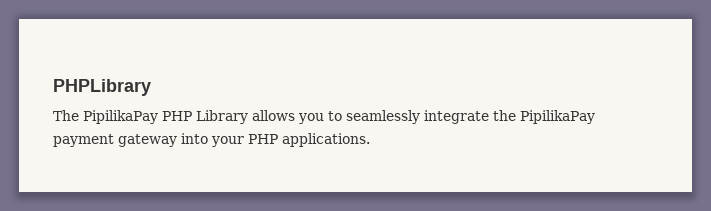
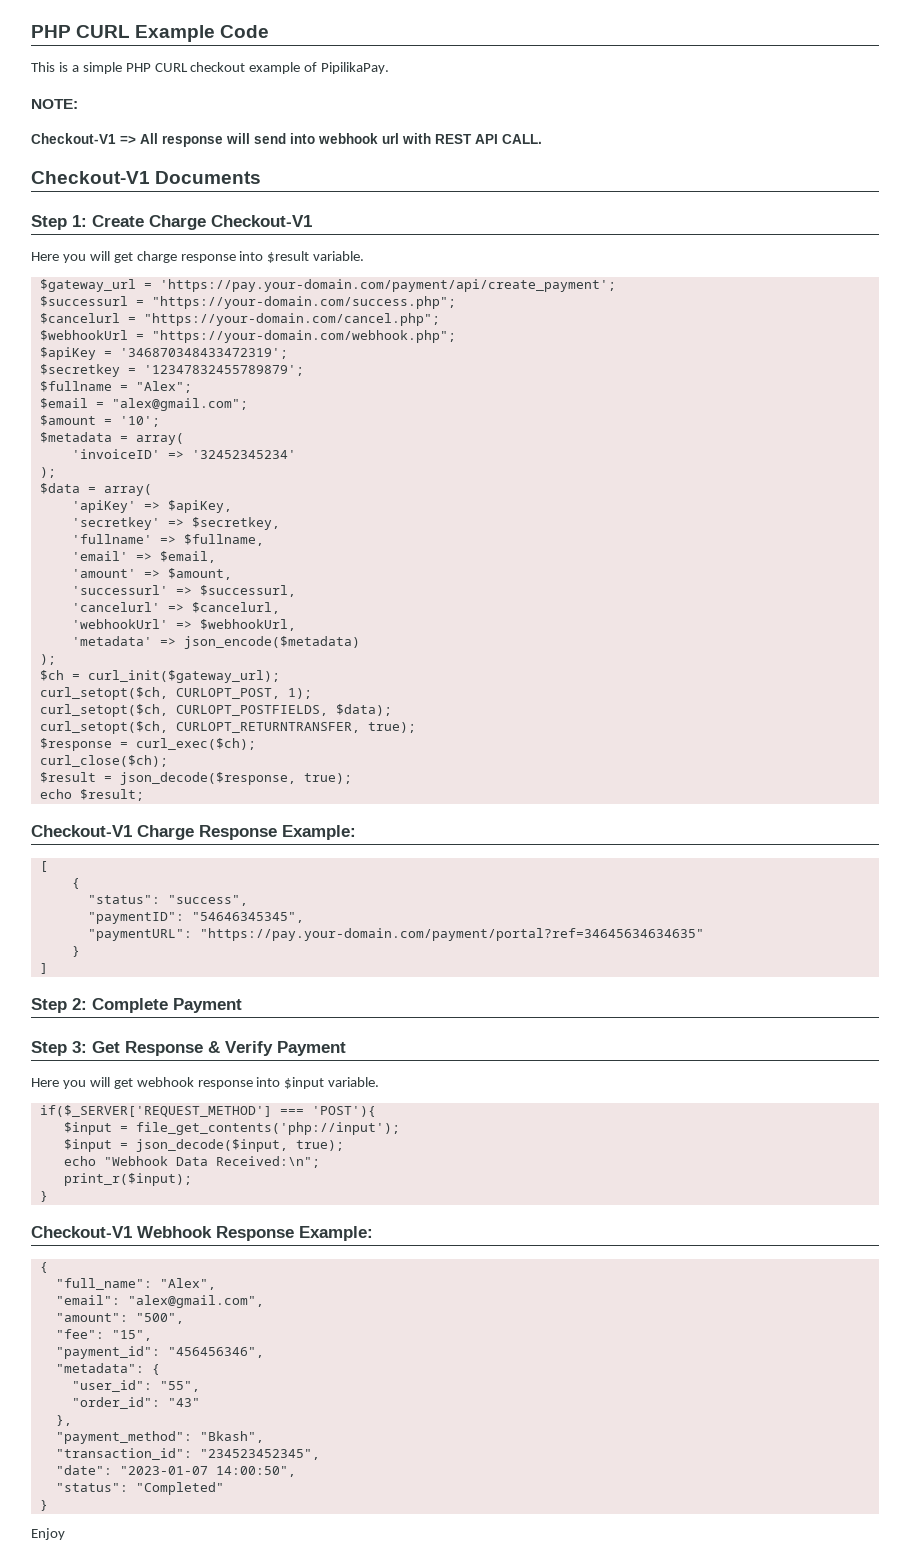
- PHPLibrary
- The PipilikaPay PHP Library allows you to seamlessly integrate the PipilikaPay payment gateway into your PHP applications.
+ PHP CURL Example Code
+ This is a simple PHP CURL checkout example of PipilikaPay.
+ NOTE:
+ Checkout-V1 => All response will send into webhook url with REST API CALL.
+ Checkout-V1 Documents
+ Step 1: Create Charge Checkout-V1
+ Here you will get charge response into $result variable.
+ $gateway_url = 'https://pay.your-domain.com/payment/api/create_payment';
+ $successurl = "https://your-domain.com/success.php";
+ $cancelurl = "https://your-domain.com/cancel.php";
+ $webhookUrl = "https://your-domain.com/webhook.php";
+ $apiKey = '346870348433472319';
+ $secretkey = '12347832455789879';
+ $fullname = "Alex";
+ $email = "alex@gmail.com";
+ $amount = '10';
+ $metadata = array(
+ 'invoiceID' => '32452345234'
+ );
+ $data = array(
+ 'apiKey' => $apiKey,
+ 'secretkey' => $secretkey,
+ 'fullname' => $fullname,
+ 'email' => $email,
+ 'amount' => $amount,
+ 'successurl' => $successurl,
+ 'cancelurl' => $cancelurl,
+ 'webhookUrl' => $webhookUrl,
+ 'metadata' => json_encode($metadata)
+ );
+ $ch = curl_init($gateway_url);
+ curl_setopt($ch, CURLOPT_POST, 1);
+ curl_setopt($ch, CURLOPT_POSTFIELDS, $data);
+ curl_setopt($ch, CURLOPT_RETURNTRANSFER, true);
+ $response = curl_exec($ch);
+ curl_close($ch);
+ $result = json_decode($response, true);
+ echo $result;
+ Checkout-V1 Charge Response Example:
+ [
+ {
+ "status": "success",
+ "paymentID": "54646345345",
+ "paymentURL": "https://pay.your-domain.com/payment/portal?ref=34645634634635"
+ }
+ ]
+ Step 2: Complete Payment
+ Step 3: Get Response & Verify Payment
+ Here you will get webhook response into $input variable.
+ if($_SERVER['REQUEST_METHOD'] === 'POST'){
+ $input = file_get_contents('php://input');
+ $input = json_decode($input, true);
+ echo "Webhook Data Received:\n";
+ print_r($input);
+ }
+ Checkout-V1 Webhook Response Example:
+ {
+ "full_name": "Alex",
+ "email": "alex@gmail.com",
+ "amount": "500",
+ "fee": "15",
+ "payment_id": "456456346",
+ "metadata": {
+ "user_id": "55",
+ "order_id": "43"
+ },
+ "payment_method": "Bkash",
+ "transaction_id": "234523452345",
+ "date": "2023-01-07 14:00:50",
+ "status": "Completed"
+ }
+ Enjoy

